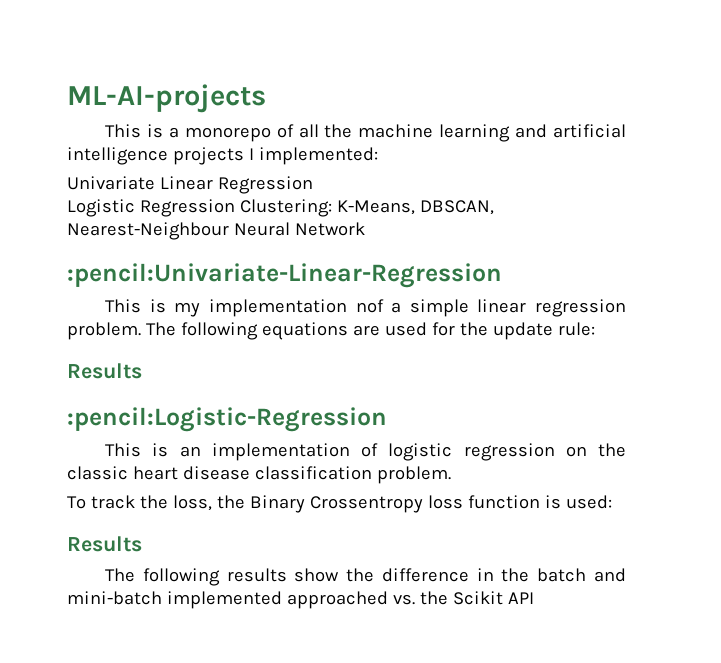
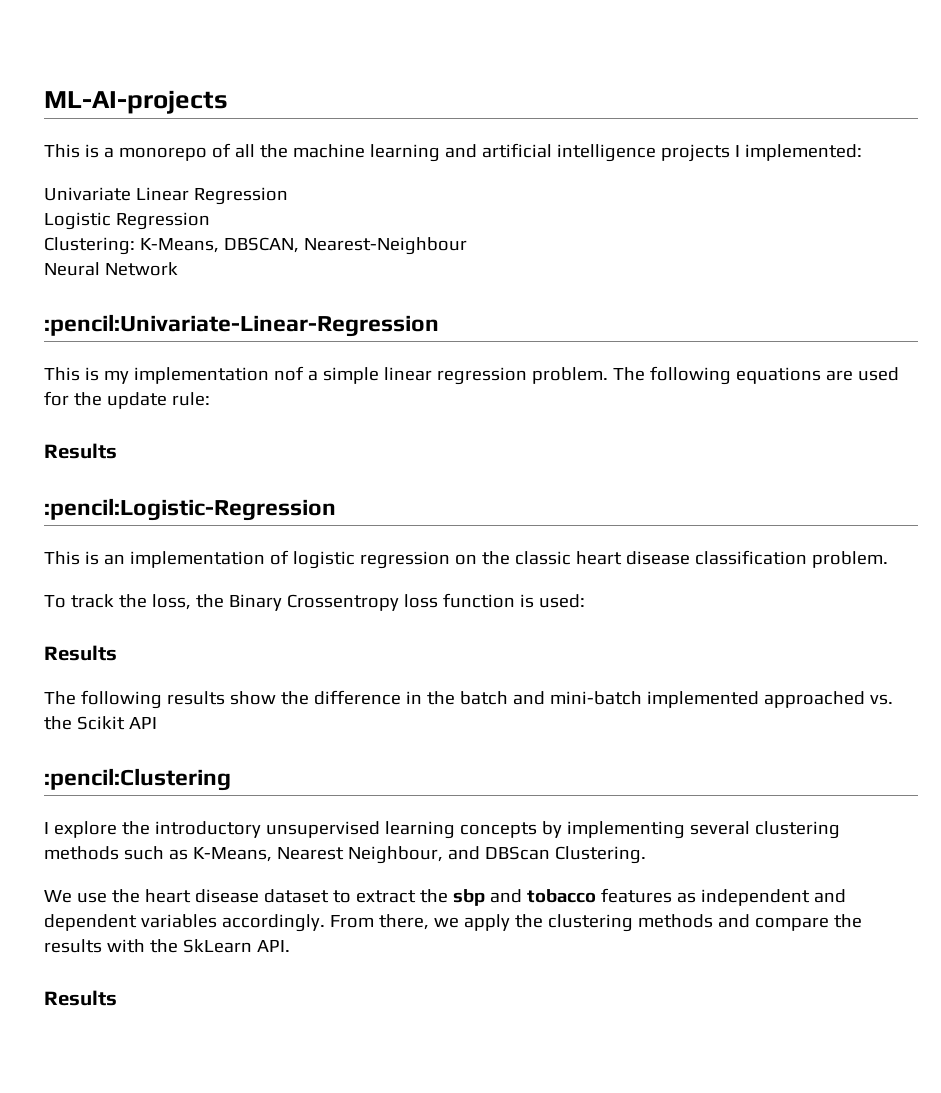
- Logistic Regression Clustering: K-Means, DBSCAN, Nearest-Neighbour Neural Network
+ Logistic Regression
+ Clustering: K-Means, DBSCAN, Nearest-Neighbour
+ Neural Network
+ :pencil:Clustering
+ I explore the introductory unsupervised learning concepts by implementing several clustering methods such as K-Means, Nearest Neighbour, and DBScan Clustering.
+ We use the heart disease dataset to extract the sbp and tobacco features as independent and dependent variables accordingly. From there, we apply the clustering methods and compare the results with the SkLearn API.
+ Results

